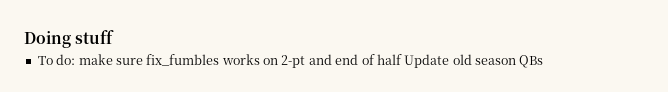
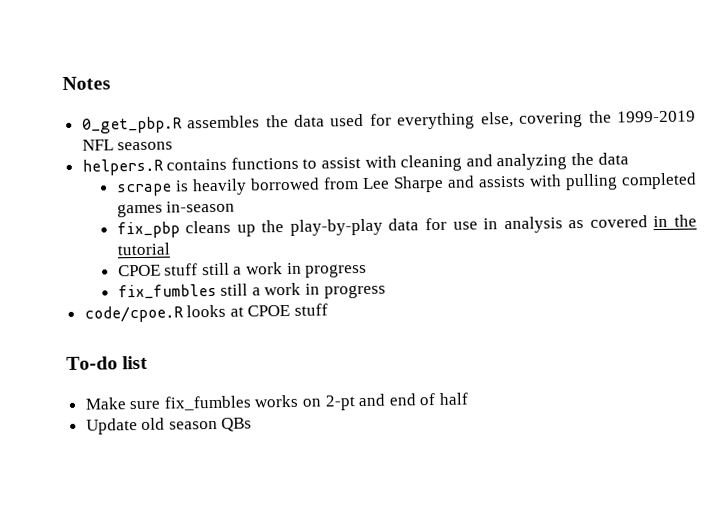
- Doing stuff
- To do: make sure fix_fumbles works on 2-pt and end of half Update old season QBs
+ Notes
+ 0_get_pbp.R assembles the data used for everything else, covering the 1999-2019 NFL seasons
+ helpers.R contains functions to assist with cleaning and analyzing the data
+ scrape is heavily borrowed from Lee Sharpe and assists with pulling completed games in-season
+ fix_pbp cleans up the play-by-play data for use in analysis as covered in the tutorial
+ CPOE stuff still a work in progress
+ fix_fumbles still a work in progress
+ code/cpoe.R looks at CPOE stuff
+ To-do list
+ Make sure fix_fumbles works on 2-pt and end of half
+ Update old season QBs

